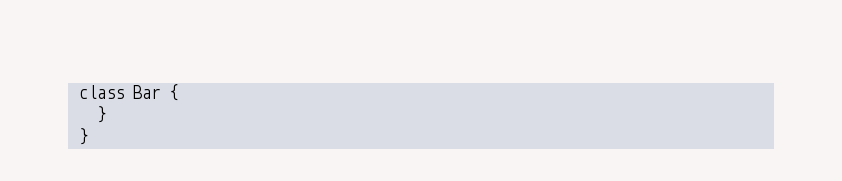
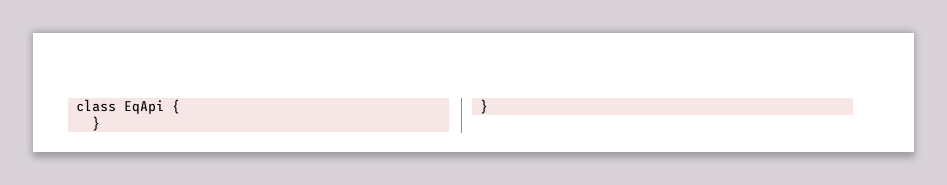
- class Bar {
+ class EqApi {

